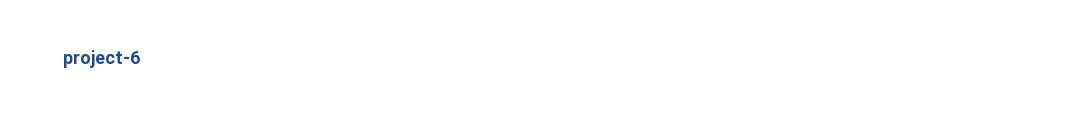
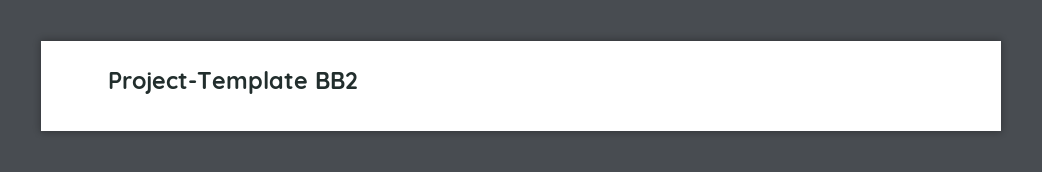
- project-6
+ Project-Template BB2

